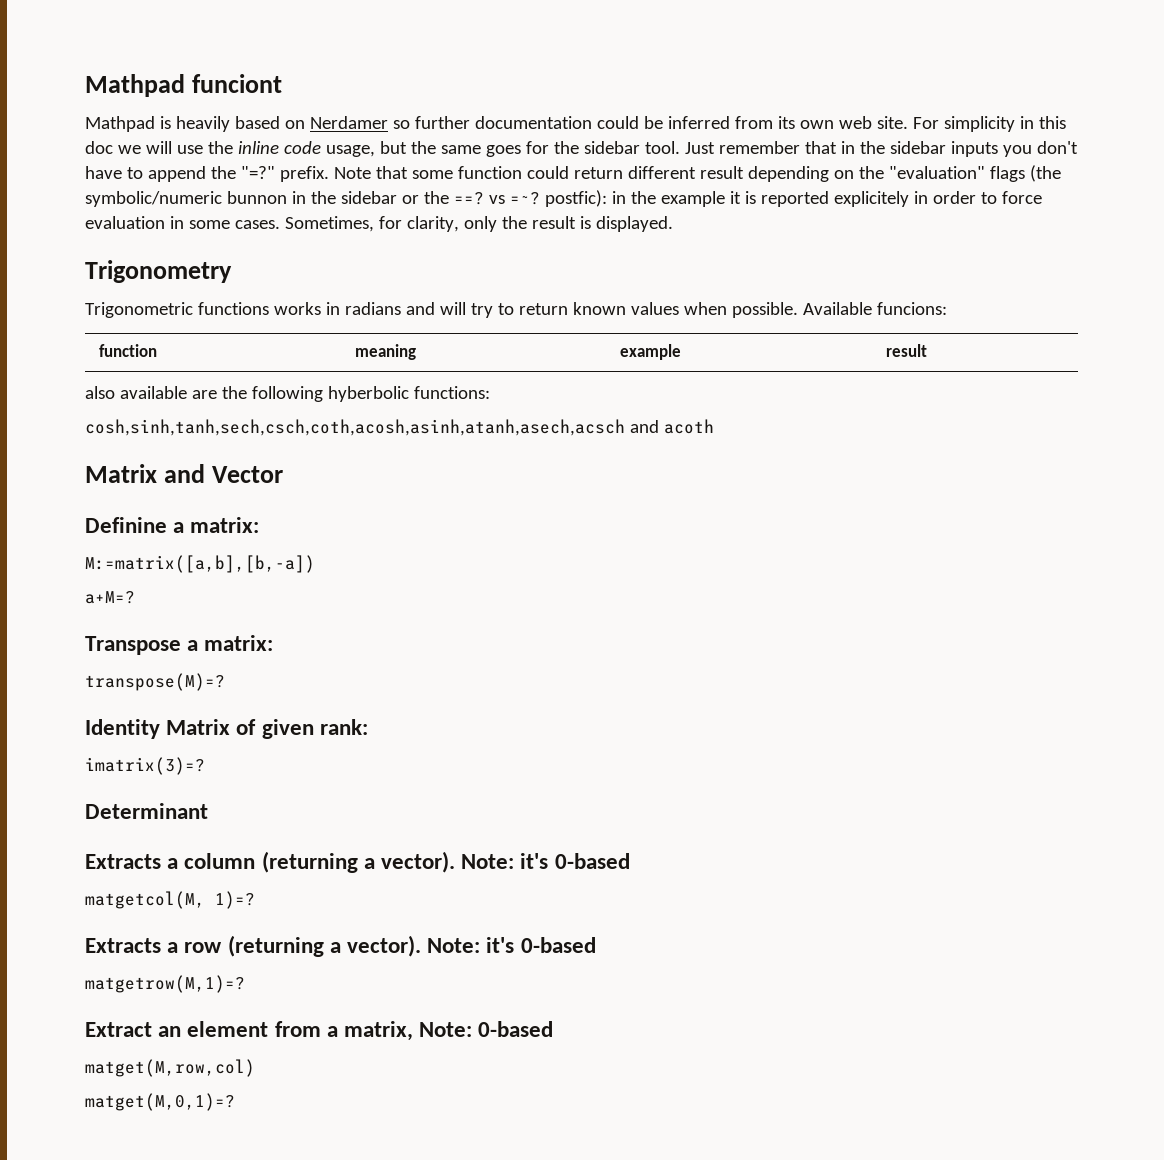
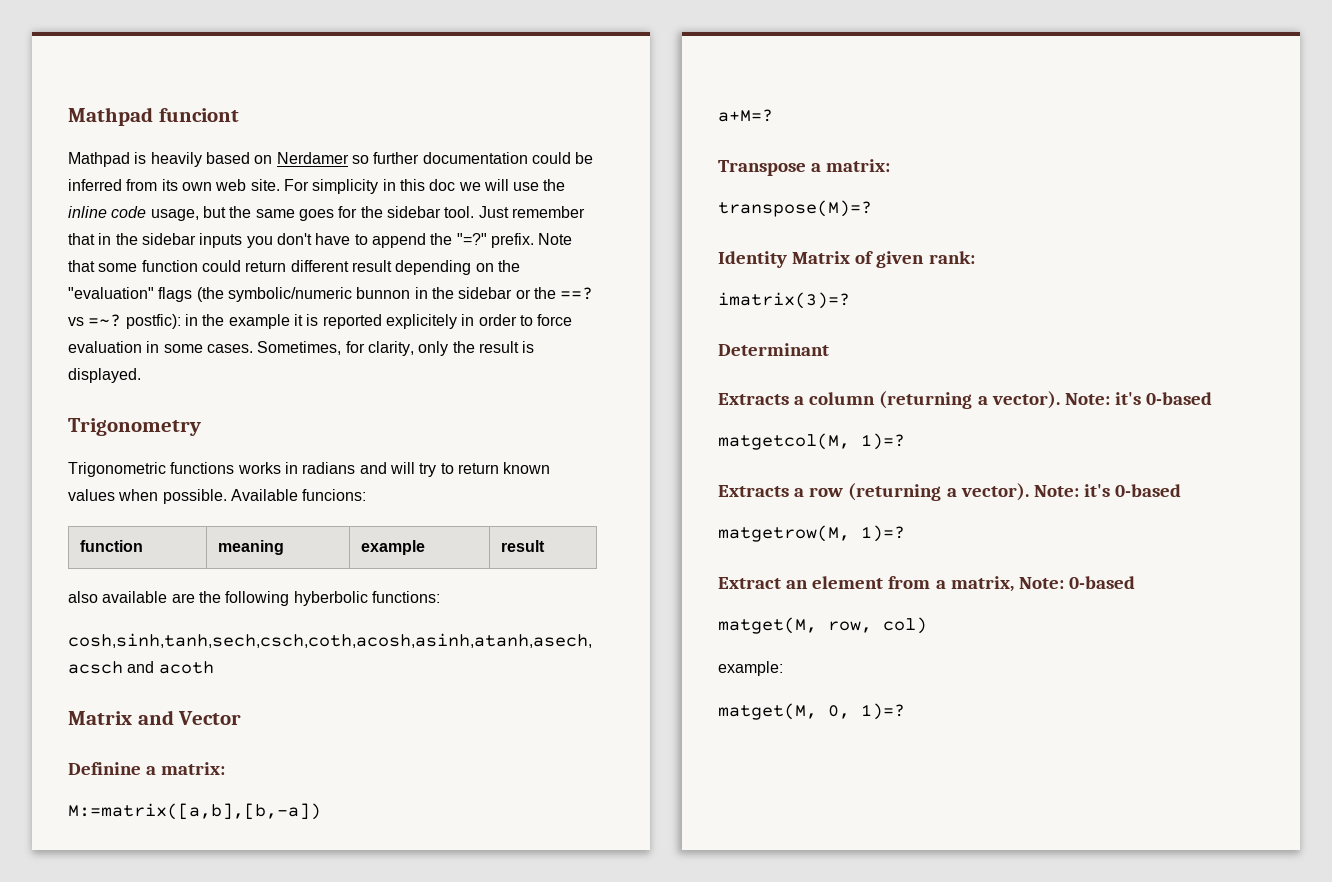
- matgetrow(M,1)=?
+ matgetrow(M, 1)=?
- matget(M,row,col)
- matget(M,0,1)=?
+ matget(M, row, col)
+ example:
+ matget(M, 0, 1)=?

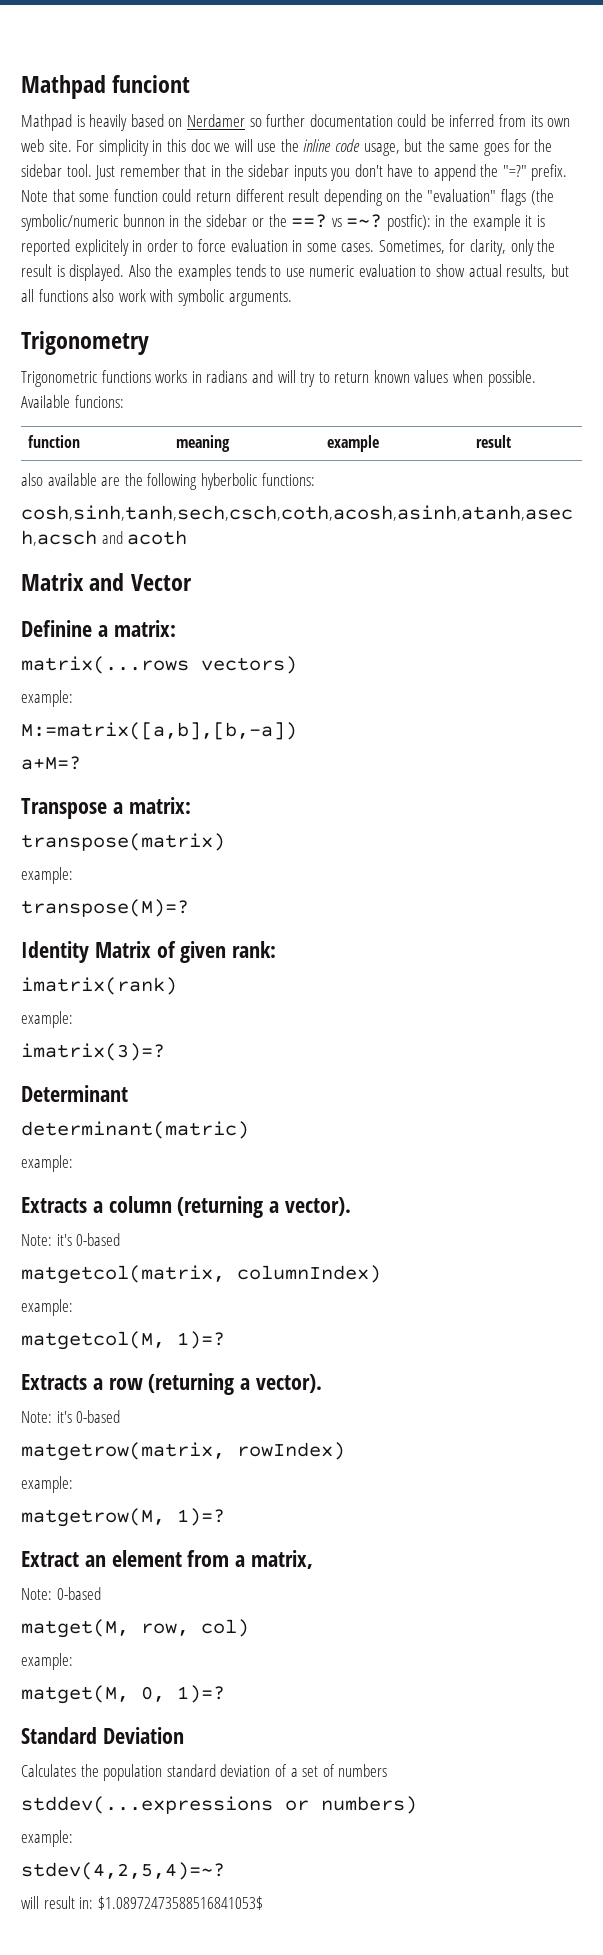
+ Also the examples tends to use numeric evaluation to show actual results, but all functions also work with symbolic arguments.
+ matrix(...rows vectors)
+ example:
+ transpose(matrix)
+ example:
+ imatrix(rank)
+ example:
+ determinant(matric)
+ example:
- Extracts a column (returning a vector). Note: it's 0-based
+ Extracts a column (returning a vector).
+ Note: it's 0-based
+ matgetcol(matrix, columnIndex)
+ example:
- Extracts a row (returning a vector). Note: it's 0-based
+ Extracts a row (returning a vector).
+ Note: it's 0-based
+ matgetrow(matrix, rowIndex)
+ example:
- Extract an element from a matrix, Note: 0-based
+ Extract an element from a matrix,
+ Note: 0-based
+ Standard Deviation
+ Calculates the population standard deviation of a set of numbers
+ stddev(...expressions or numbers)
+ example:
+ stdev(4,2,5,4)=~?
+ will result in: $1.08972473588516841053$

